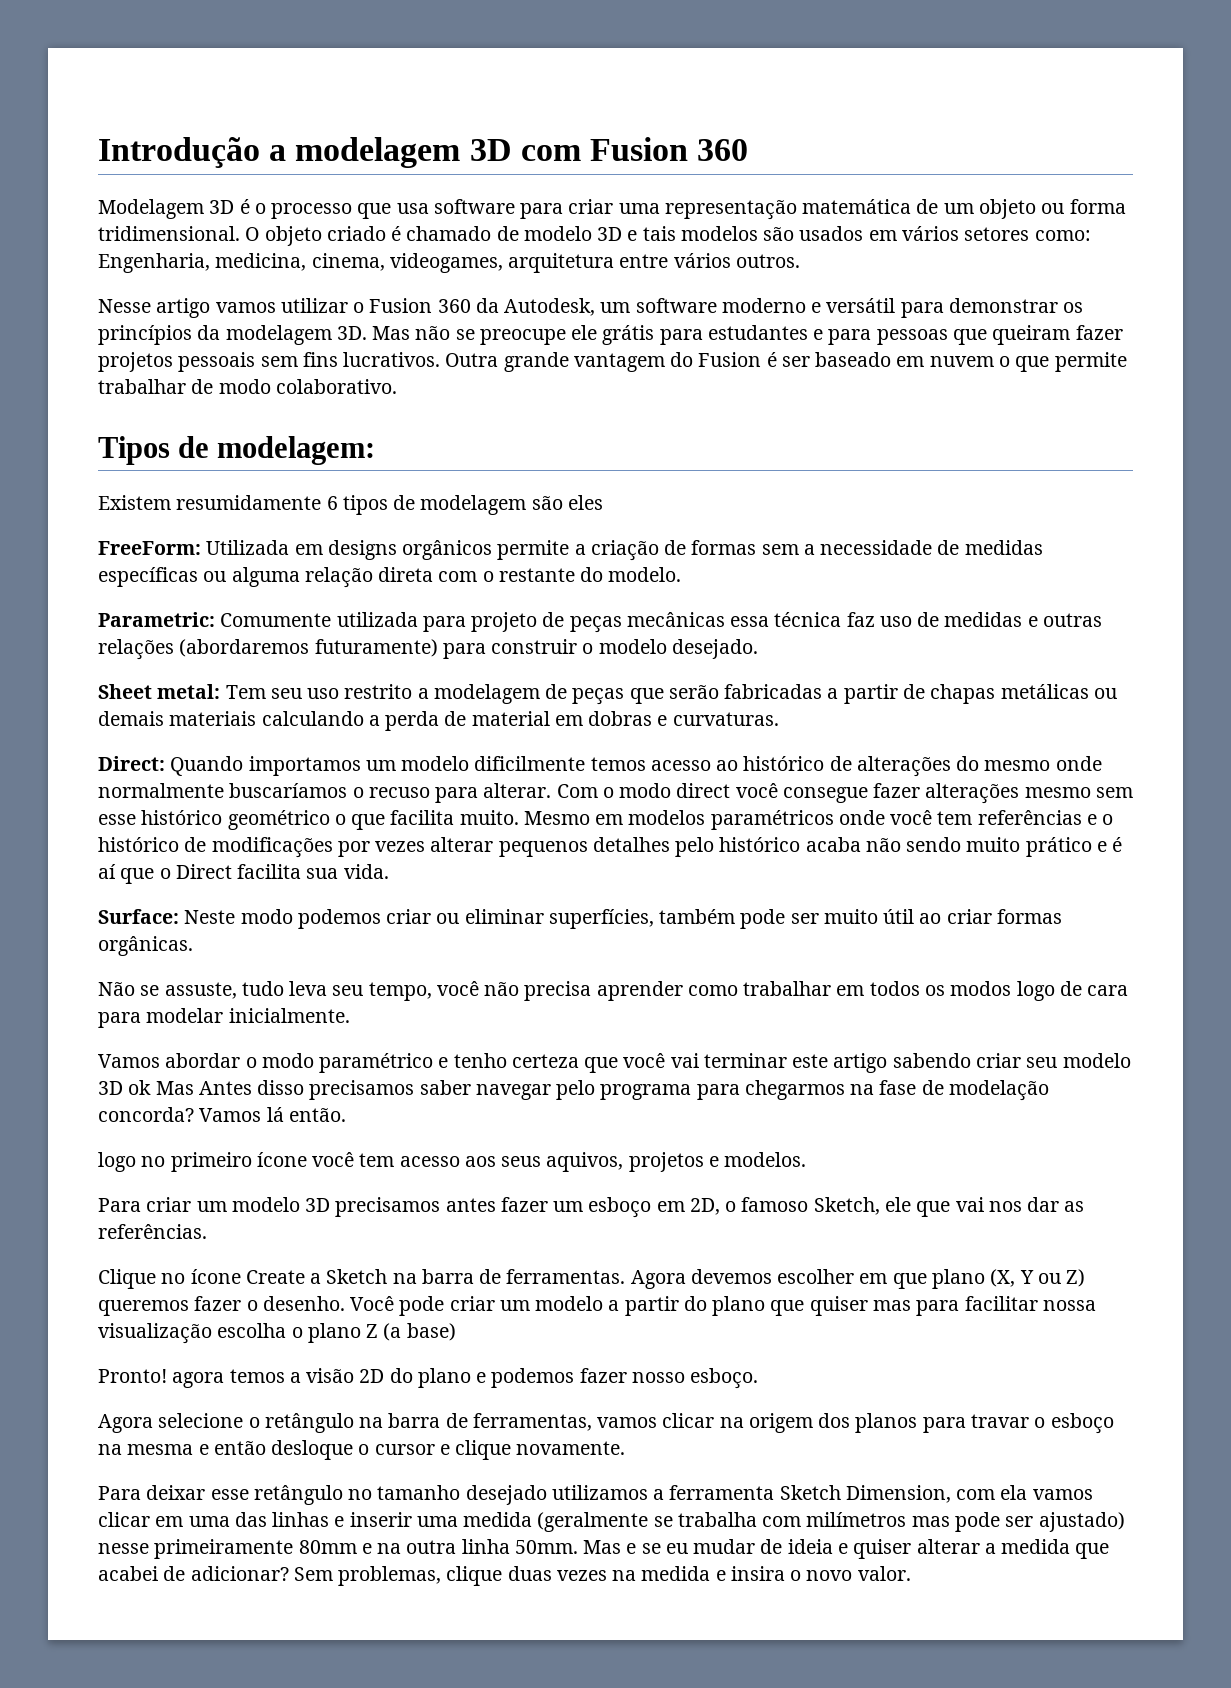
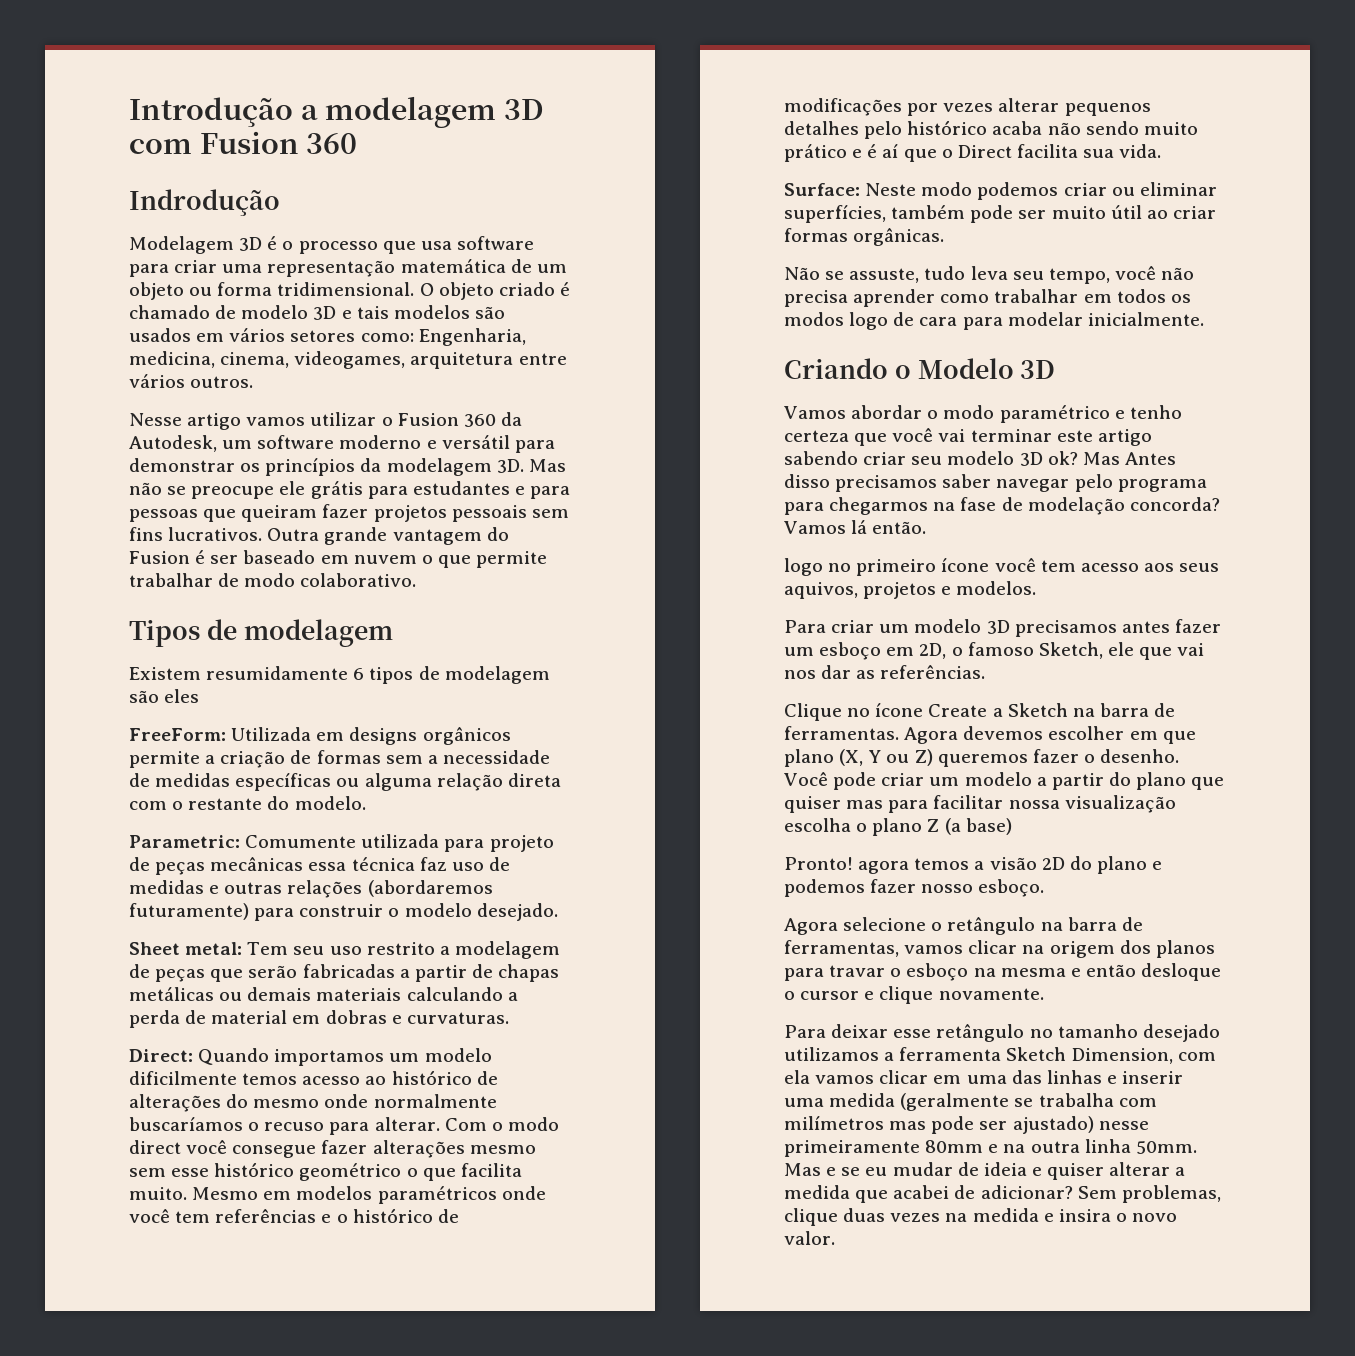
+ Indrodução
- Tipos de modelagem:
+ Tipos de modelagem
+ Criando o Modelo 3D
- Vamos abordar o modo paramétrico e tenho certeza que você vai terminar este artigo sabendo criar seu modelo 3D ok Mas Antes disso precisamos saber navegar pelo programa para chegarmos na fase de modelação concorda?
+ Vamos abordar o modo paramétrico e tenho certeza que você vai terminar este artigo sabendo criar seu modelo 3D ok? Mas Antes disso precisamos saber navegar pelo programa para chegarmos na fase de modelação concorda?

